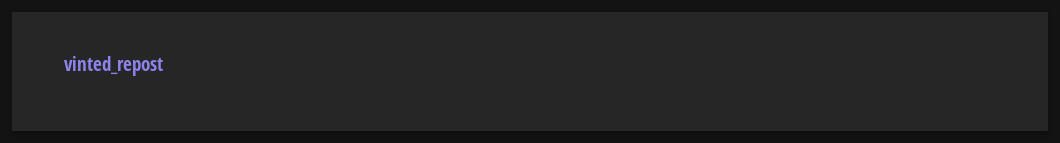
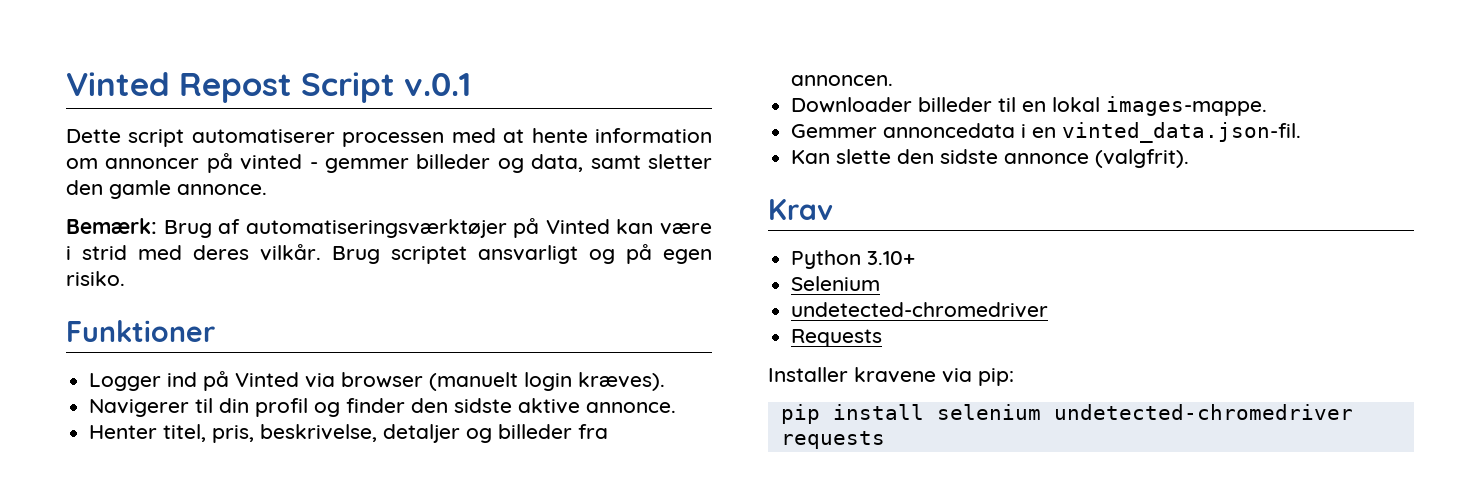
- vinted_repost
+ Vinted Repost Script v.0.1
+ Dette script automatiserer processen med at hente information om annoncer på vinted - gemmer billeder og data, samt sletter den gamle annonce.
+ Bemærk: Brug af automatiseringsværktøjer på Vinted kan være i strid med deres vilkår. Brug scriptet ansvarligt og på egen risiko.
+ Funktioner
+ Logger ind på Vinted via browser (manuelt login kræves).
+ Navigerer til din profil og finder den sidste aktive annonce.
+ Henter titel, pris, beskrivelse, detaljer og billeder fra annoncen.
+ Downloader billeder til en lokal images-mappe.
+ Gemmer annoncedata i en vinted_data.json-fil.
+ Kan slette den sidste annonce (valgfrit).
+ Krav
+ Python 3.10+
+ Selenium
+ undetected-chromedriver
+ Requests
+ Installer kravene via pip:
+ pip install selenium undetected-chromedriver requests

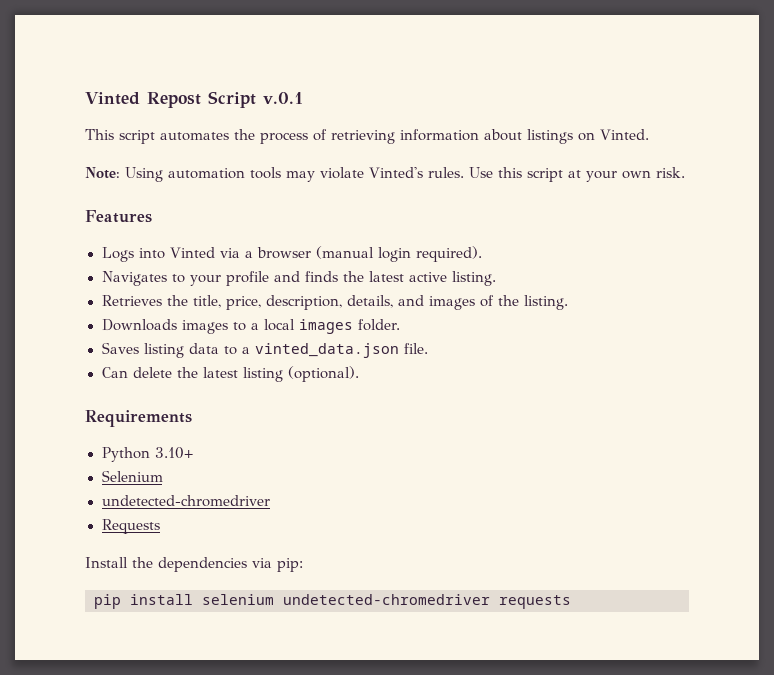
- Dette script automatiserer processen med at hente information om annoncer på vinted - gemmer billeder og data, samt sletter den gamle annonce.
- Bemærk: Brug af automatiseringsværktøjer på Vinted kan være i strid med deres vilkår. Brug scriptet ansvarligt og på egen risiko.
- Funktioner
- Logger ind på Vinted via browser (manuelt login kræves).
- Navigerer til din profil og finder den sidste aktive annonce.
- Henter titel, pris, beskrivelse, detaljer og billeder fra annoncen.
- Downloader billeder til en lokal images-mappe.
- Gemmer annoncedata i en vinted_data.json-fil.
- Kan slette den sidste annonce (valgfrit).
- Krav
+ This script automates the process of retrieving information about listings on Vinted.
+ Note: Using automation tools may violate Vinted's rules. Use this script at your own risk.
+ Features
+ Logs into Vinted via a browser (manual login required).
+ Navigates to your profile and finds the latest active listing.
+ Retrieves the title, price, description, details, and images of the listing.
+ Downloads images to a local images folder.
+ Saves listing data to a vinted_data.json file.
+ Can delete the latest listing (optional).
+ Requirements
- Installer kravene via pip:
+ Install the dependencies via pip:

